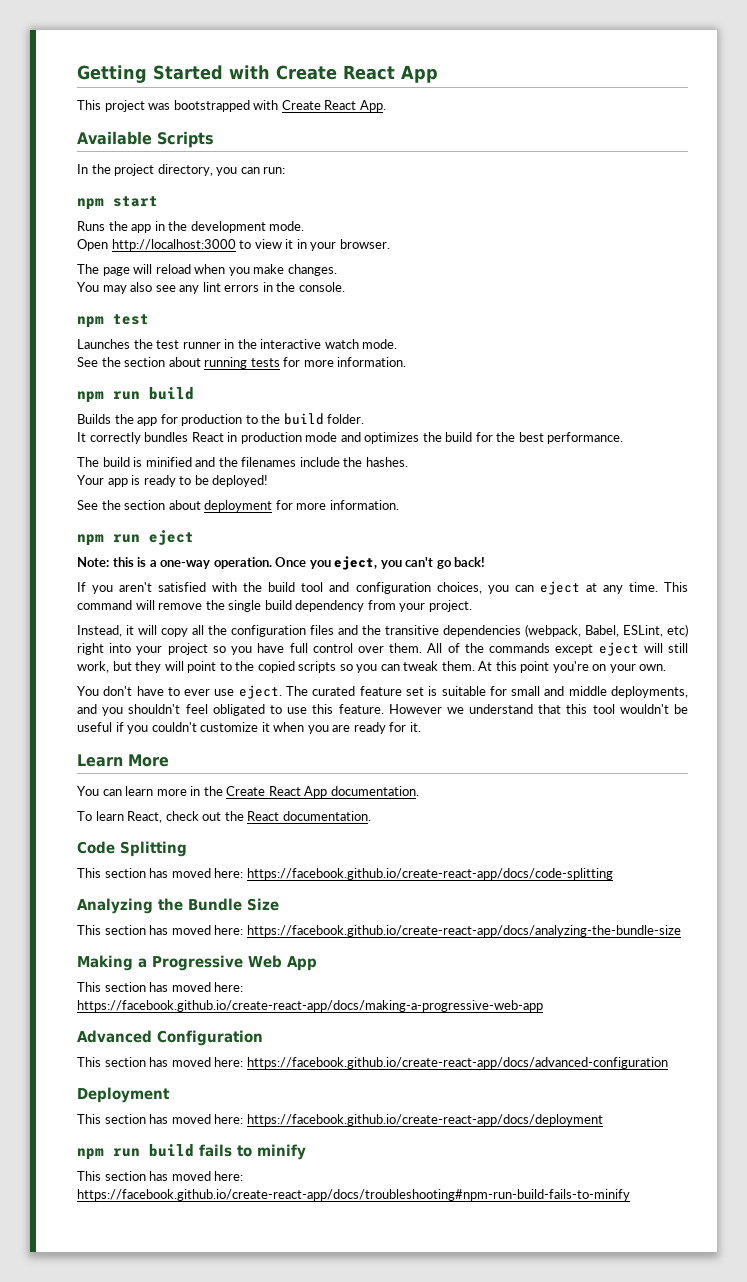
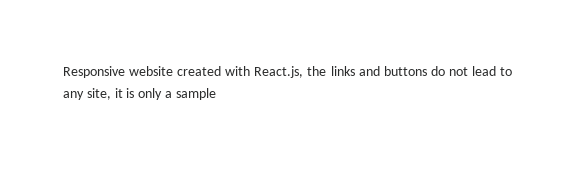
- Getting Started with Create React App
- This project was bootstrapped with Create React App.
- Available Scripts
- In the project directory, you can run:
- npm start
- Runs the app in the development mode.
- Open http://localhost:3000 to view it in your browser.
- The page will reload when you make changes.
- You may also see any lint errors in the console.
- npm test
- Launches the test runner in the interactive watch mode.
- See the section about running tests for more information.
- npm run build
- Builds the app for production to the build folder.
- It correctly bundles React in production mode and optimizes the build for the best performance.
- The build is minified and the filenames include the hashes.
- Your app is ready to be deployed!
- See the section about deployment for more information.
- npm run eject
- Note: this is a one-way operation. Once you eject, you can't go back!
- If you aren't satisfied with the build tool and configuration choices, you can eject at any time. This command will remove the single build dependency from your project.
- Instead, it will copy all the configuration files and the transitive dependencies (webpack, Babel, ESLint, etc) right into your project so you have full control over them. All of the commands except eject will still work, but they will point to the copied scripts so you can tweak them. At this point you're on your own.
- You don't have to ever use eject. The curated feature set is suitable for small and middle deployments, and you shouldn't feel obligated to use this feature. However we understand that this tool wouldn't be useful if you couldn't customize it when you are ready for it.
- Learn More
- You can learn more in the Create React App documentation.
- To learn React, check out the React documentation.
- Code Splitting
- This section has moved here: https://facebook.github.io/create-react-app/docs/code-splitting
- Analyzing the Bundle Size
- This section has moved here: https://facebook.github.io/create-react-app/docs/analyzing-the-bundle-size
- Making a Progressive Web App
- This section has moved here: https://facebook.github.io/create-react-app/docs/making-a-progressive-web-app
- Advanced Configuration
- This section has moved here: https://facebook.github.io/create-react-app/docs/advanced-configuration
- Deployment
- This section has moved here: https://facebook.github.io/create-react-app/docs/deployment
- npm run build fails to minify
- This section has moved here: https://facebook.github.io/create-react-app/docs/troubleshooting#npm-run-build-fails-to-minify
+ Responsive website created with React.js, the links and buttons do not lead to any site, it is only a sample

